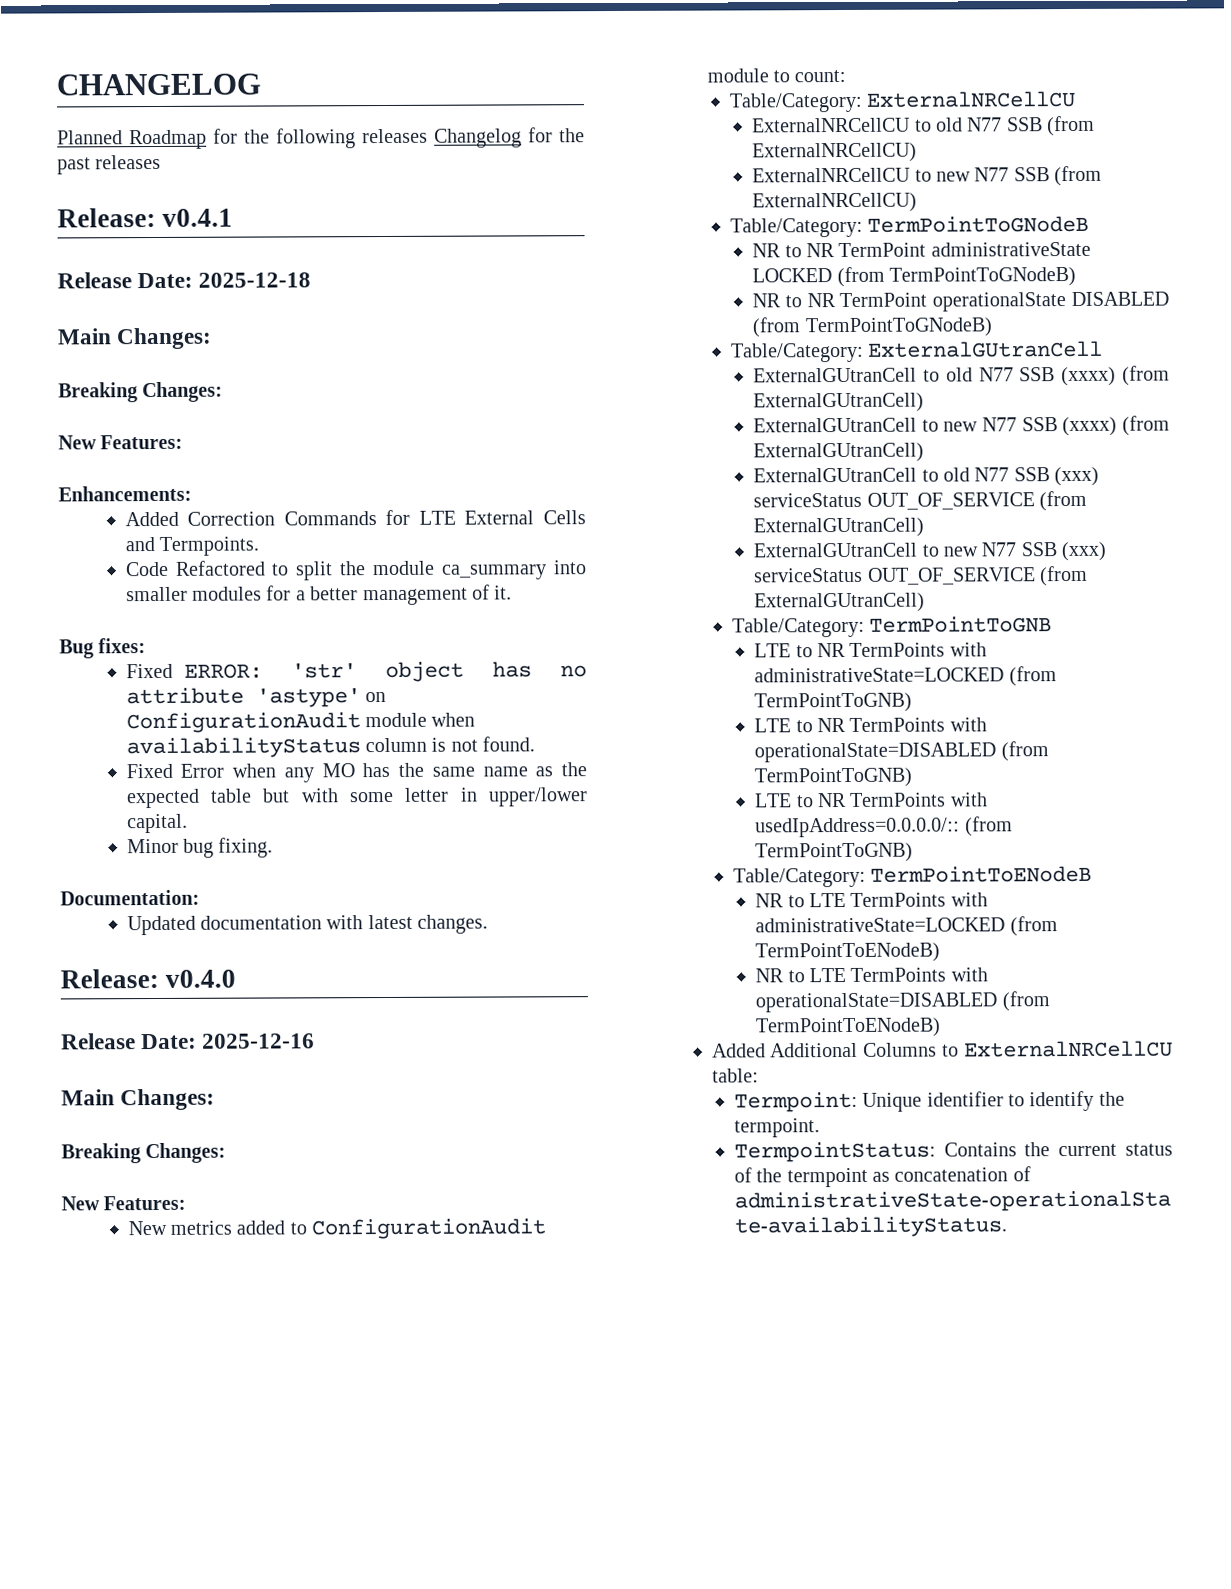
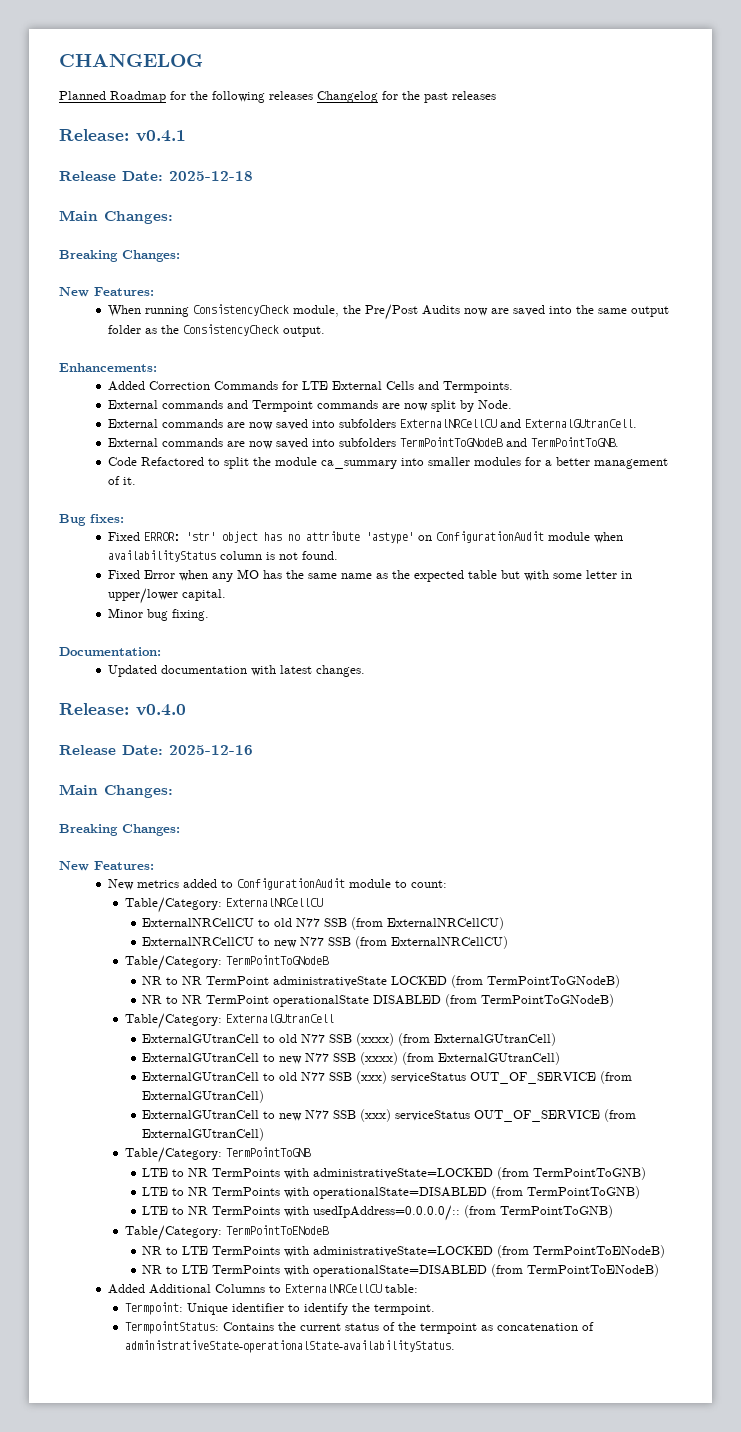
+ When running ConsistencyCheck module, the Pre/Post Audits now are saved into the same output folder as the ConsistencyCheck output.
+ External commands and Termpoint commands are now split by Node.
+ External commands are now saved into subfolders ExternalNRCellCU and ExternalGUtranCell.
+ External commands are now saved into subfolders TermPointToGNodeB and TermPointToGNB.

